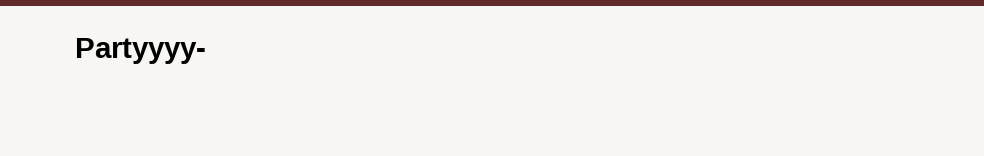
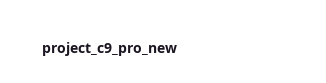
- Partyyyy-
+ project_c9_pro_new

